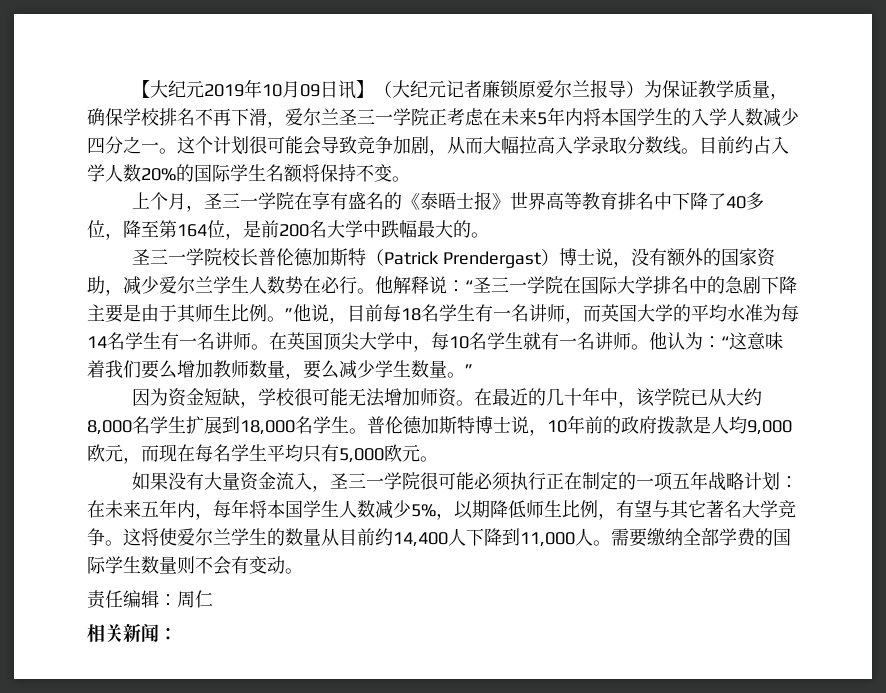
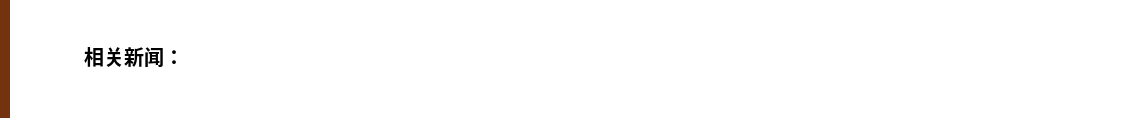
- 【大纪元2019年10月09日讯】（大纪元记者廉锁原爱尔兰报导）为保证教学质量，确保学校排名不再下滑，爱尔兰圣三一学院正考虑在未来5年内将本国学生的入学人数减少四分之一。这个计划很可能会导致竞争加剧，从而大幅拉高入学录取分数线。目前约占入学人数20%的国际学生名额将保持不变。
- 上个月，圣三一学院在享有盛名的《泰晤士报》世界高等教育排名中下降了40多位，降至第164位，是前200名大学中跌幅最大的。
- 圣三一学院校长普伦德加斯特（Patrick Prendergast）博士说，没有额外的国家资助，减少爱尔兰学生人数势在必行。他解释说：“圣三一学院在国际大学排名中的急剧下降主要是由于其师生比例。”他说，目前每18名学生有一名讲师，而英国大学的平均水准为每14名学生有一名讲师。在英国顶尖大学中，每10名学生就有一名讲师。他认为：“这意味着我们要么增加教师数量，要么减少学生数量。”
- 因为资金短缺，学校很可能无法增加师资。在最近的几十年中，该学院已从大约8,000名学生扩展到18,000名学生。普伦德加斯特博士说，10年前的政府拨款是人均9,000欧元，而现在每名学生平均只有5,000欧元。
- 如果没有大量资金流入，圣三一学院很可能必须执行正在制定的一项五年战略计划：在未来五年内，每年将本国学生人数减少5%，以期降低师生比例，有望与其它著名大学竞争。这将使爱尔兰学生的数量从目前约14,400人下降到11,000人。需要缴纳全部学费的国际学生数量则不会有变动。
- 责任编辑：周仁

